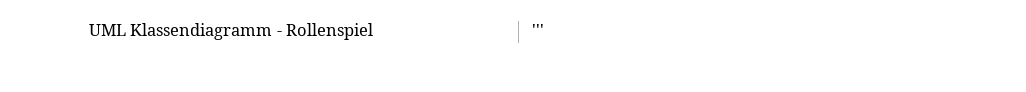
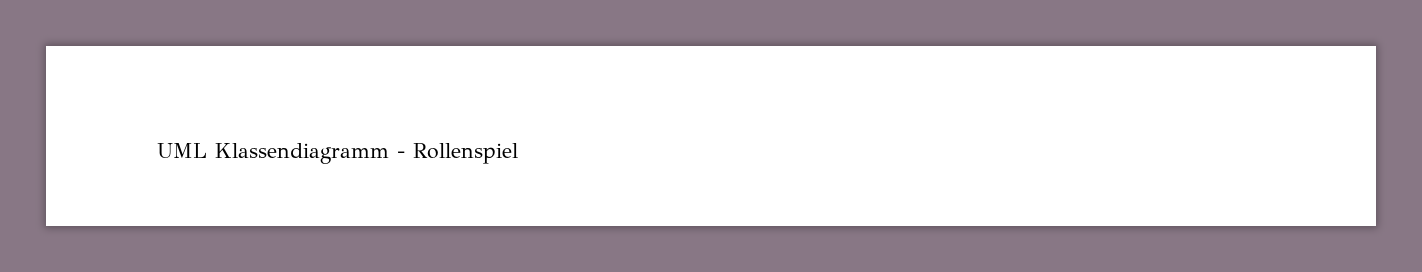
- '''

